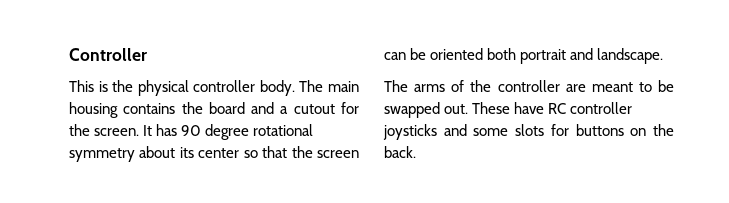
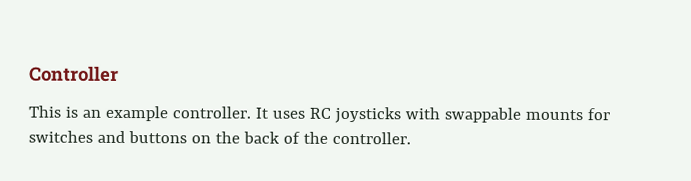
- This is the physical controller body. The main housing contains the board and a cutout for the screen. It has 90 degree rotational symmetry about its center so that the screen can be oriented both portrait and landscape.
- The arms of the controller are meant to be swapped out. These have RC controller joysticks and some slots for buttons on the back.
+ This is an example controller. It uses RC joysticks with swappable mounts for switches and buttons on the back of the controller.

